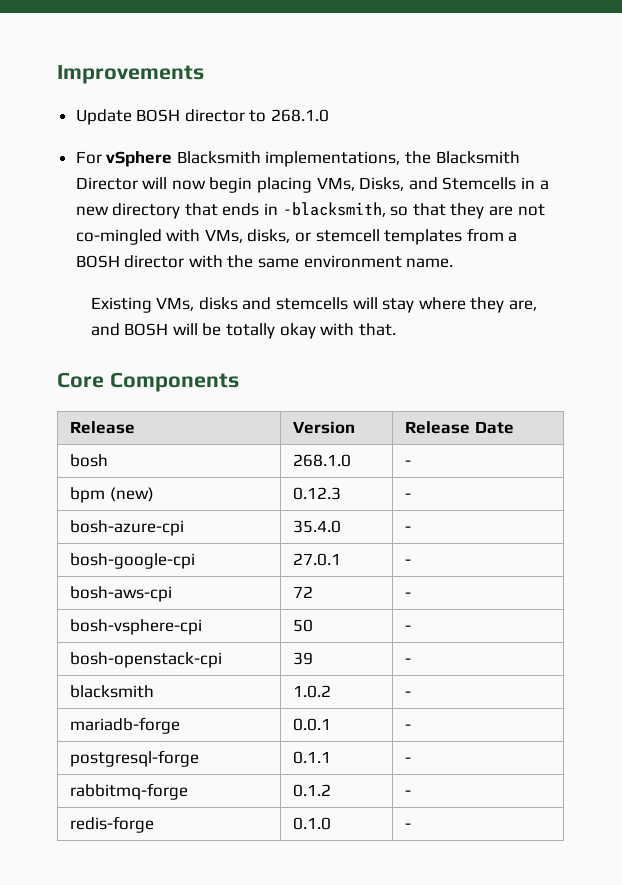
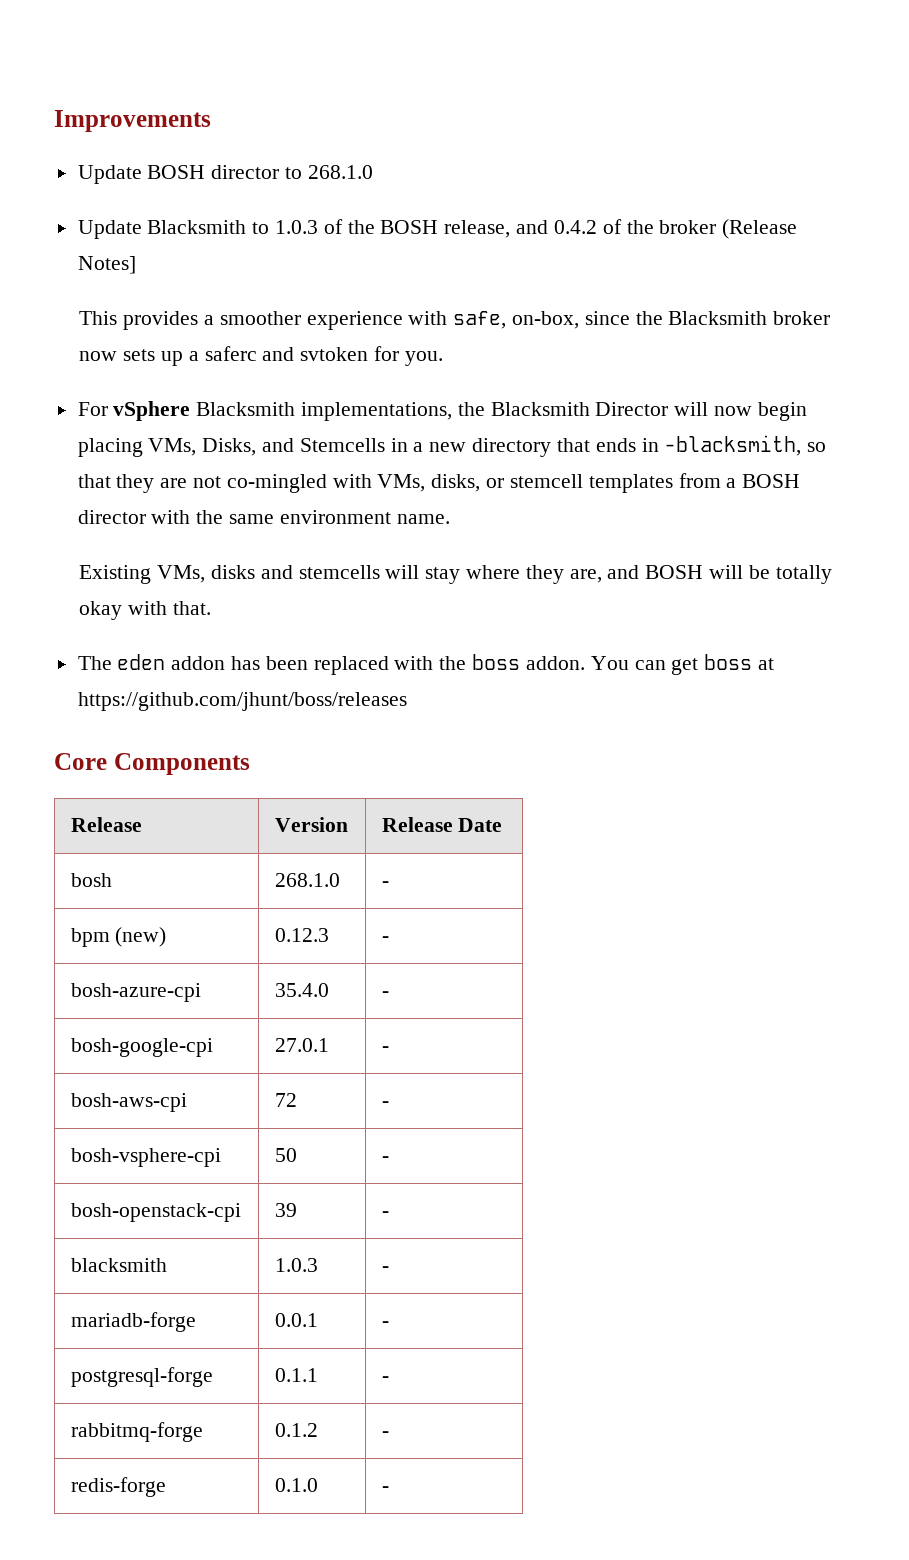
+ Update Blacksmith to 1.0.3 of the BOSH release, and 0.4.2 of the broker (Release Notes]
+ This provides a smoother experience with safe, on-box, since the Blacksmith broker now sets up a saferc and svtoken for you.
+ The eden addon has been replaced with the boss addon. You can get boss at https://github.com/jhunt/boss/releases
- blacksmith | 1.0.2 | -
+ blacksmith | 1.0.3 | -

